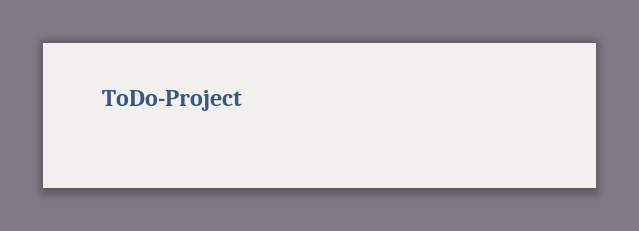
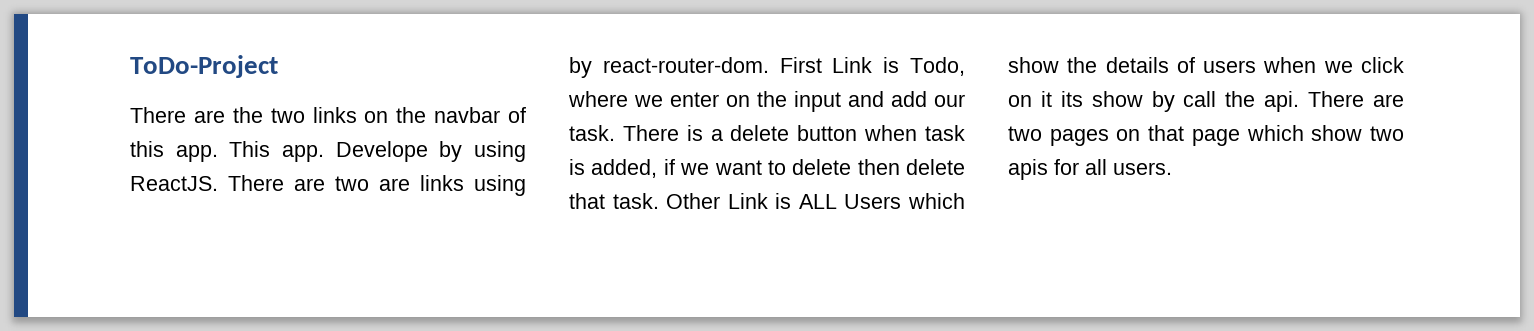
+ There are the two links on the navbar of this app. This app. Develope by using ReactJS. There are two are links using by react-router-dom. First Link is Todo, where we enter on the input and add our task. There is a delete button when task is added, if we want to delete then delete that task. Other Link is ALL Users which show the details of users when we click on it its show by call the api. There are two pages on that page which show two apis for all users.

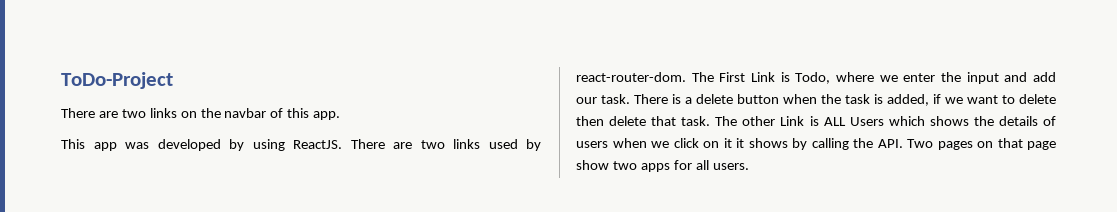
- There are the two links on the navbar of this app. This app. Develope by using ReactJS.
+ There are two links on the navbar of this app.
+ This app was developed by using ReactJS.
- There are two are links using by react-router-dom.
+ There are two links used by react-router-dom.
- First Link is Todo, where we enter on the input and add our task.
+ The First Link is Todo, where we enter the input and add our task.
- There is a delete button when task is added, if we want to delete then delete that task.
+ There is a delete button when the task is added, if we want to delete then delete that task.
- Other Link is ALL Users which show the details of users when we click on it its show by call the api. There are two pages on that page which show two apis for all users.
+ The other Link is ALL Users which shows the details of users when we click on it it shows by calling the API. Two pages on that page show two apps for all users.

